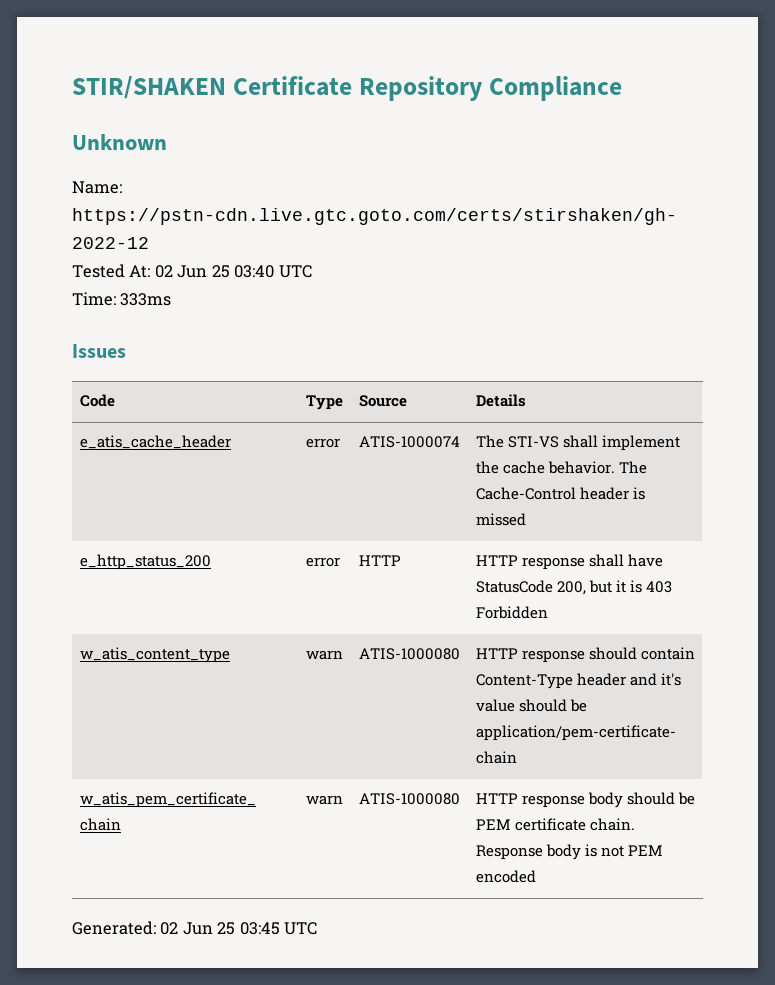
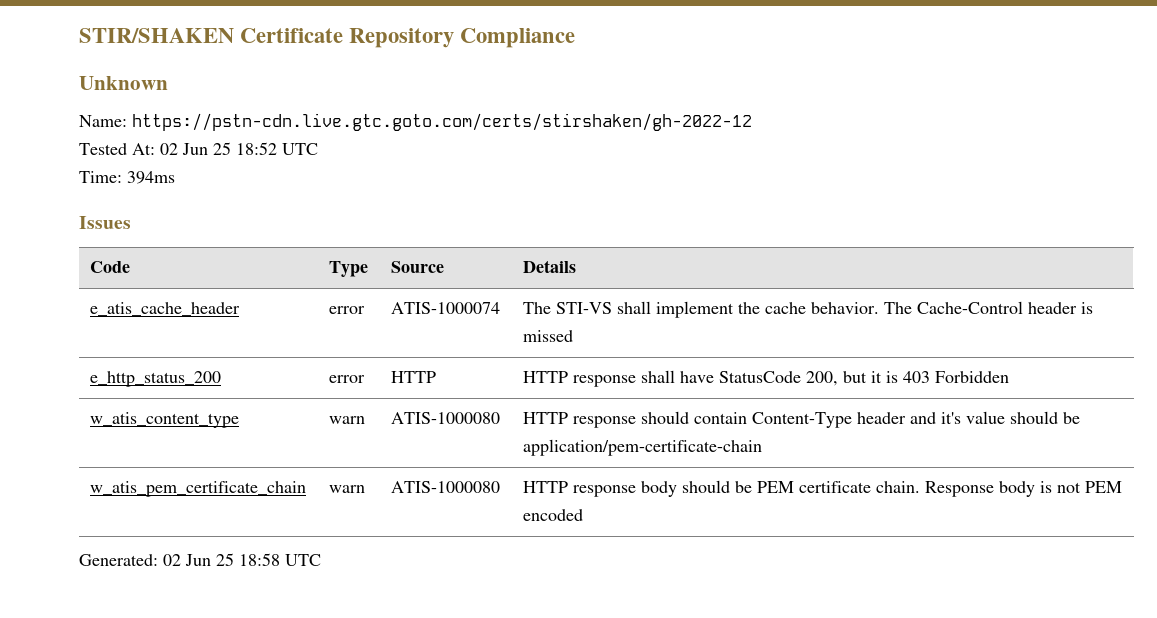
- Tested At: 02 Jun 25 03:40 UTC
+ Tested At: 02 Jun 25 18:52 UTC
- Time: 333ms
+ Time: 394ms
- Generated: 02 Jun 25 03:45 UTC
+ Generated: 02 Jun 25 18:58 UTC

